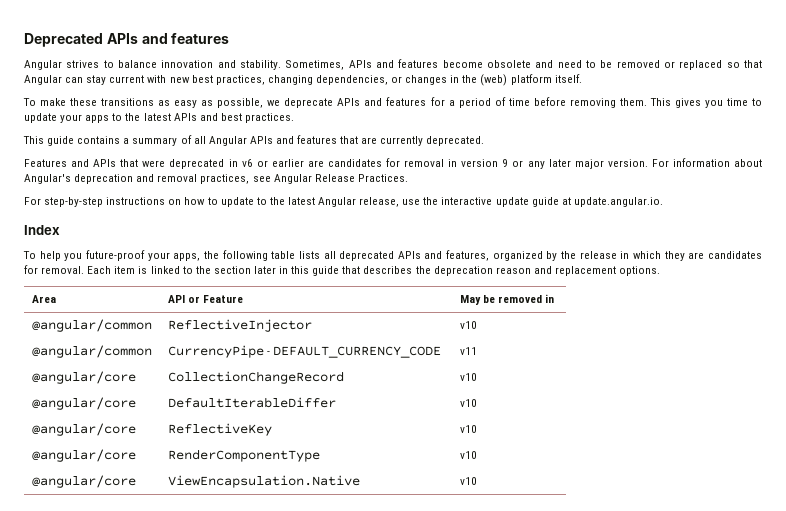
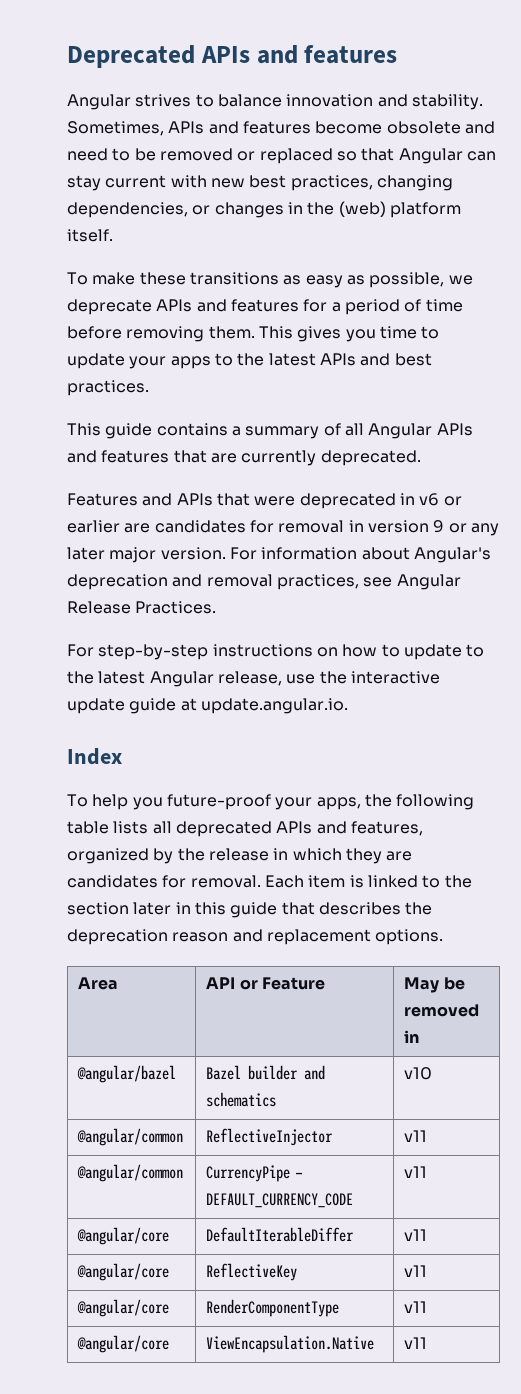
+ @angular/bazel | Bazel builder and schematics | v10
- @angular/common | ReflectiveInjector | v10
+ @angular/common | ReflectiveInjector | v11
- @angular/core | CollectionChangeRecord | v10
- @angular/core | DefaultIterableDiffer | v10
+ @angular/core | DefaultIterableDiffer | v11
- @angular/core | ReflectiveKey | v10
+ @angular/core | ReflectiveKey | v11
- @angular/core | RenderComponentType | v10
+ @angular/core | RenderComponentType | v11
- @angular/core | ViewEncapsulation.Native | v10
+ @angular/core | ViewEncapsulation.Native | v11

